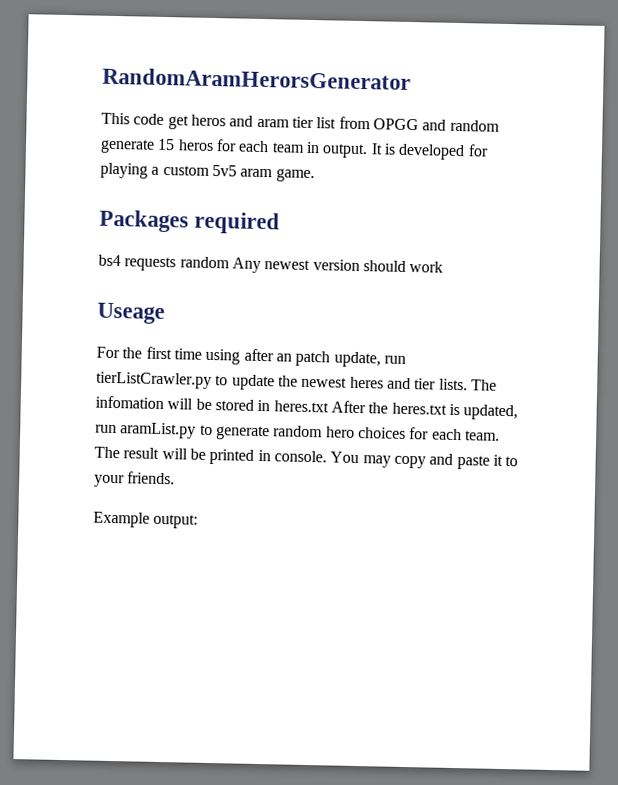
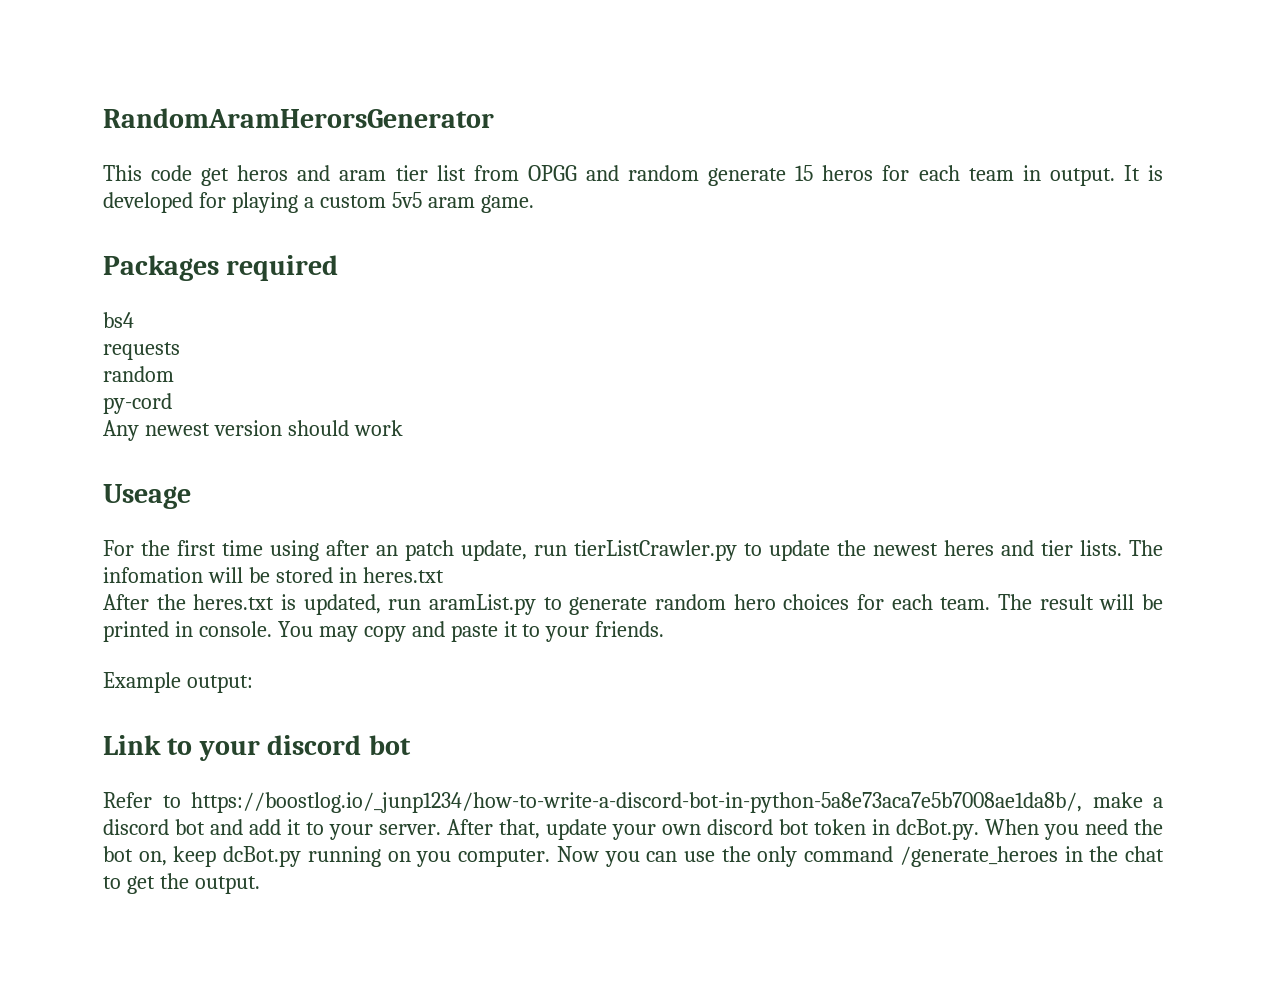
- bs4 requests random Any newest version should work
+ bs4
+ requests
+ random
+ py-cord
+ Any newest version should work
- The infomation will be stored in heres.txt After the heres.txt is updated, run aramList.py to generate random hero choices for each team.
+ The infomation will be stored in heres.txt
+ After the heres.txt is updated, run aramList.py to generate random hero choices for each team.
+ Link to your discord bot
+ Refer to https://boostlog.io/_junp1234/how-to-write-a-discord-bot-in-python-5a8e73aca7e5b7008ae1da8b/, make a discord bot and add it to your server. After that, update your own discord bot token in dcBot.py. When you need the bot on, keep dcBot.py running on you computer. Now you can use the only command /generate_heroes in the chat to get the output.

